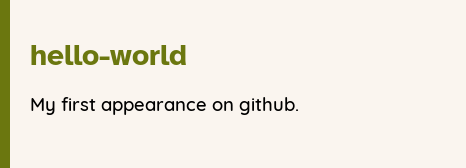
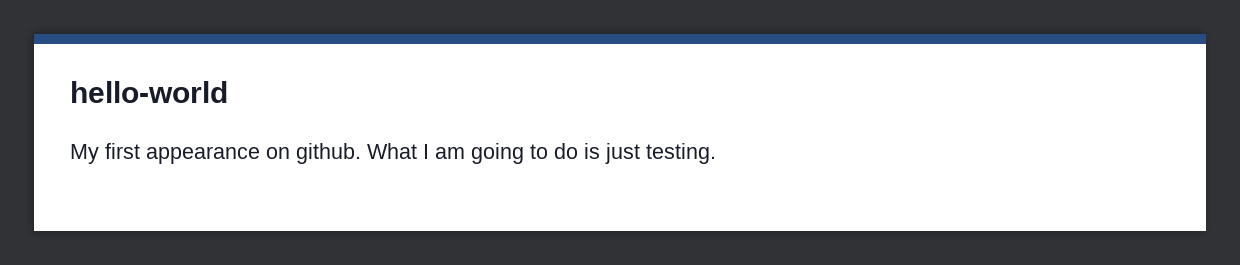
+ What I am going to do is just testing.

